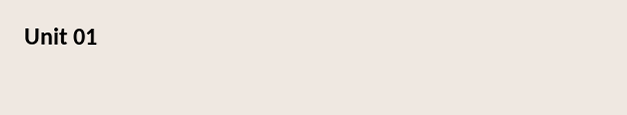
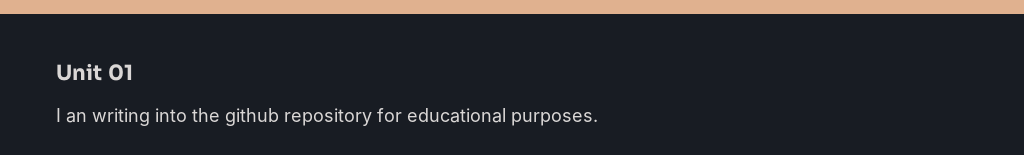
+ I an writing into the github repository for educational purposes.

